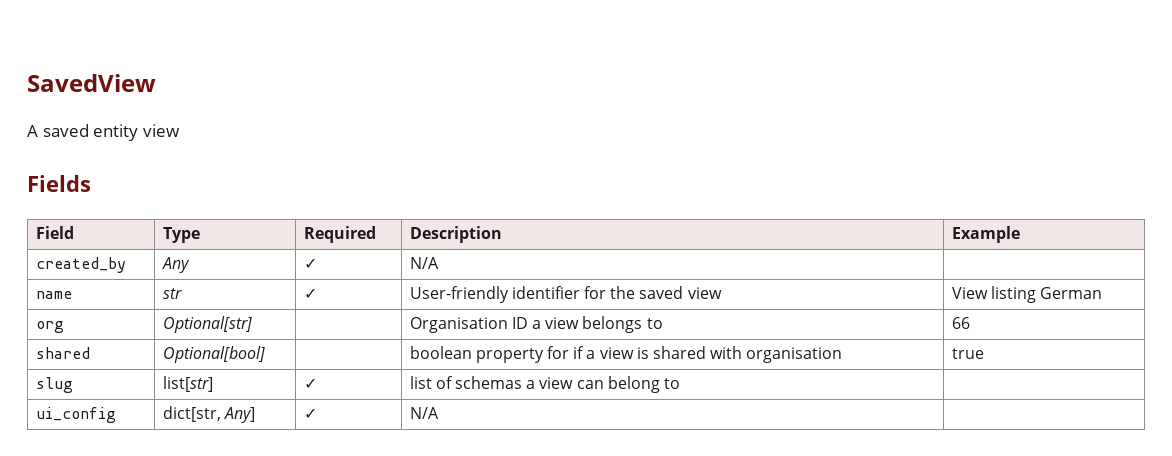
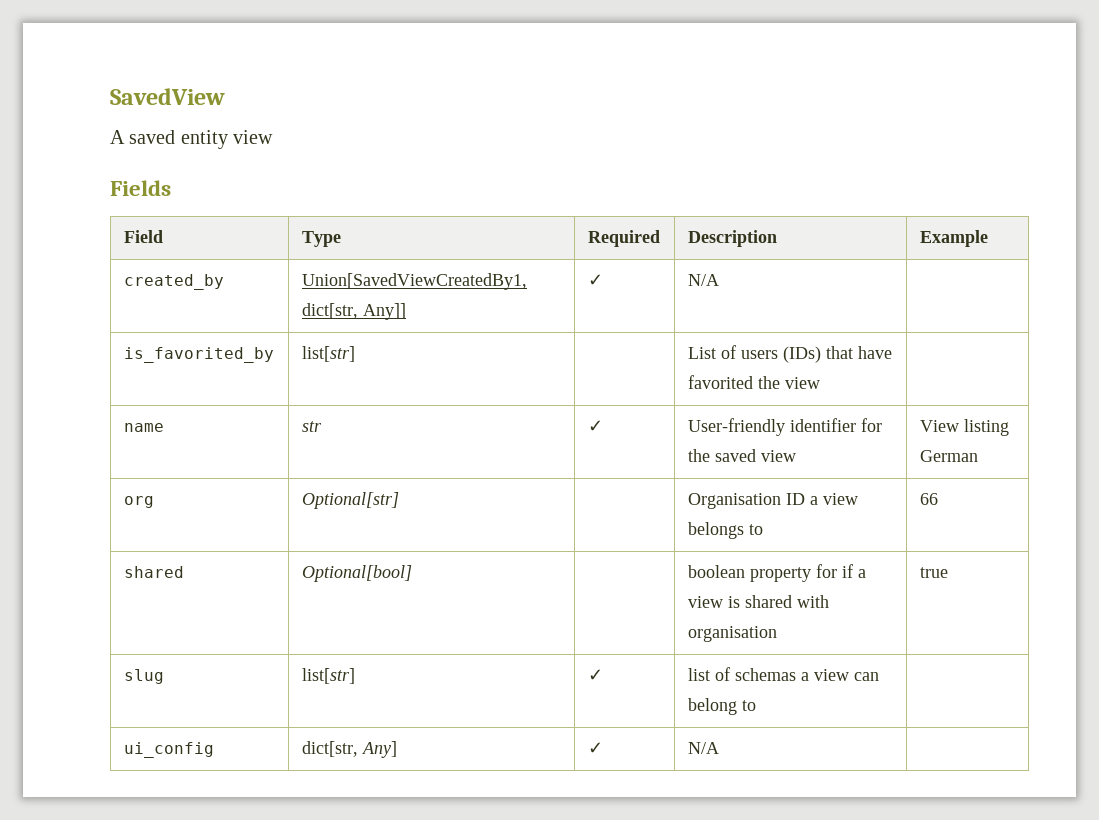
- created_by | Any | ✓ | N/A |
+ created_by | Union[SavedViewCreatedBy1, dict[str, Any]] | ✓ | N/A |
+ is_favorited_by | list[str] | | List of users (IDs) that have favorited the view |

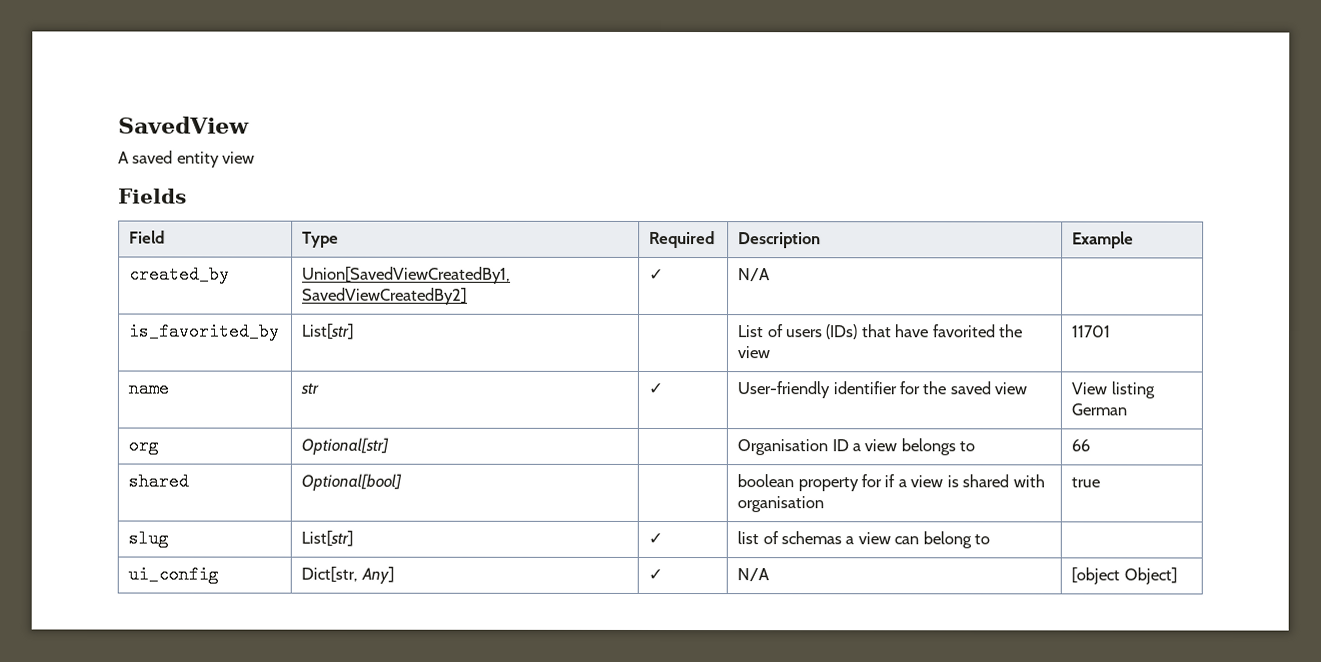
- created_by | Union[SavedViewCreatedBy1, dict[str, Any]] | ✓ | N/A |
+ created_by | Union[SavedViewCreatedBy1, SavedViewCreatedBy2] | ✓ | N/A |
- is_favorited_by | list[str] | | List of users (IDs) that have favorited the view |
+ is_favorited_by | List[str] | | List of users (IDs) that have favorited the view | 11701
- slug | list[str] | ✓ | list of schemas a view can belong to |
+ slug | List[str] | ✓ | list of schemas a view can belong to |
- ui_config | dict[str, Any] | ✓ | N/A |
+ ui_config | Dict[str, Any] | ✓ | N/A | [object Object]

